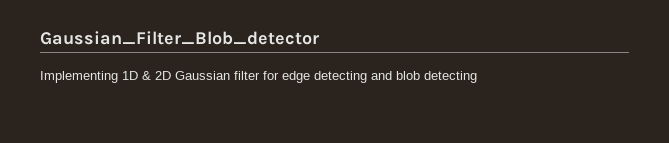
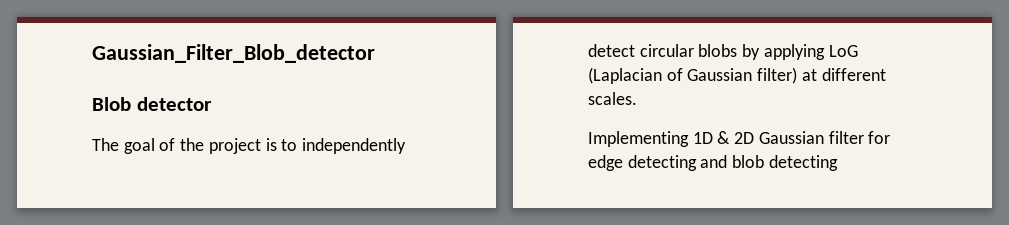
+ Blob detector
+ The goal of the project is to independently detect circular blobs by applying LoG (Laplacian of Gaussian filter) at different scales.

